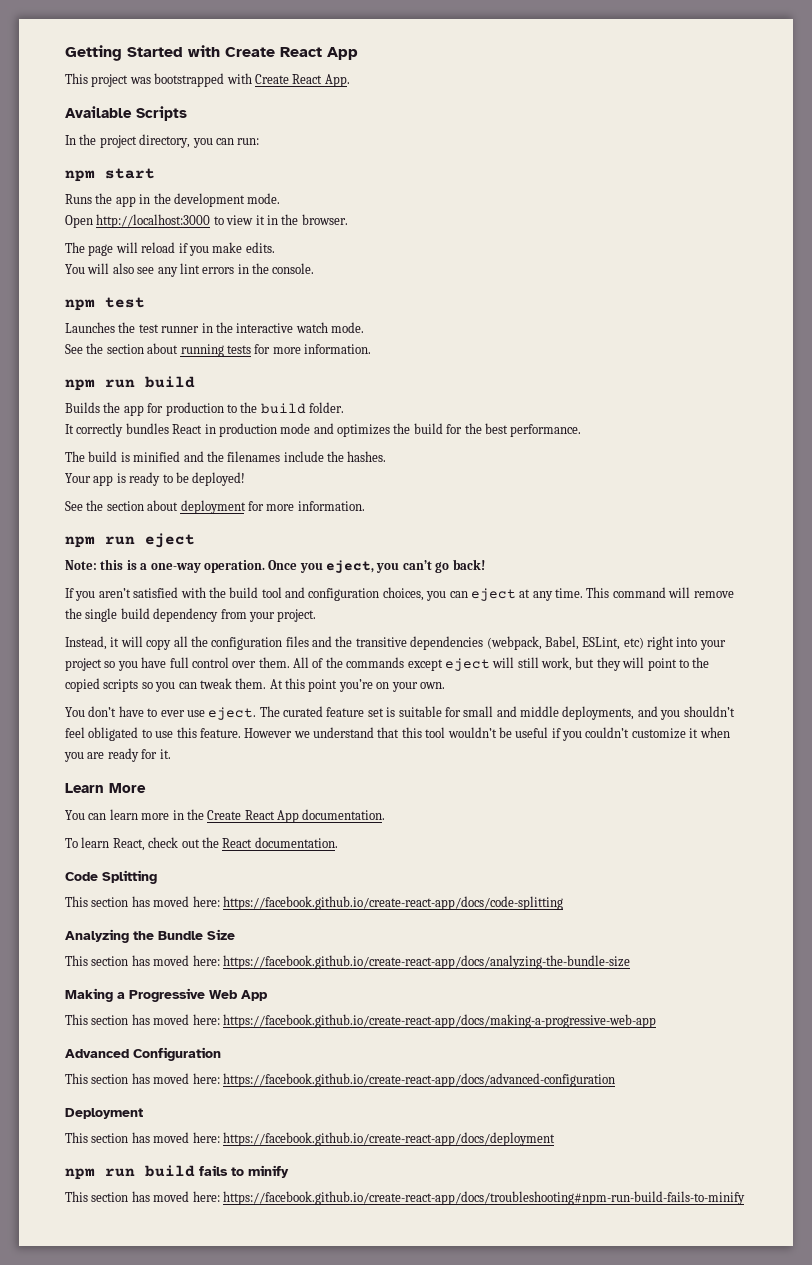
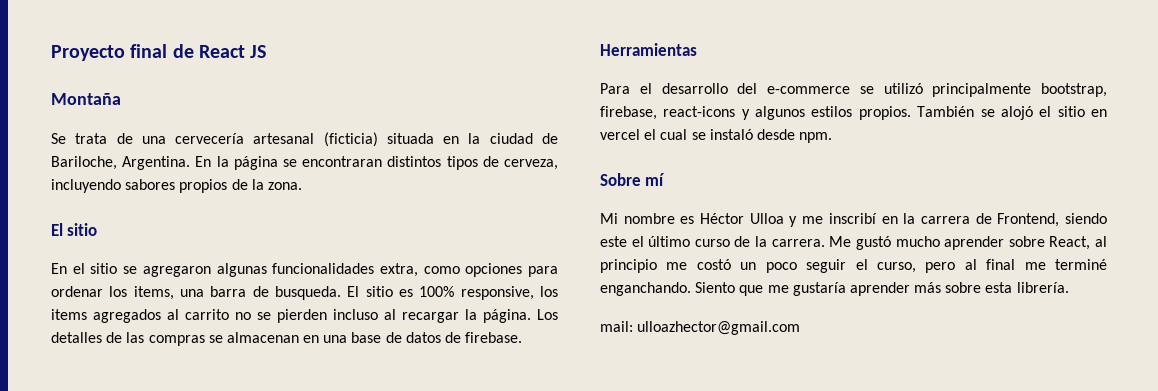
- Getting Started with Create React App
- This project was bootstrapped with Create React App.
- Available Scripts
- In the project directory, you can run:
- npm start
- Runs the app in the development mode.
- Open http://localhost:3000 to view it in the browser.
- The page will reload if you make edits.
- You will also see any lint errors in the console.
- npm test
- Launches the test runner in the interactive watch mode.
- See the section about running tests for more information.
- npm run build
- Builds the app for production to the build folder.
- It correctly bundles React in production mode and optimizes the build for the best performance.
- The build is minified and the filenames include the hashes.
- Your app is ready to be deployed!
- See the section about deployment for more information.
- npm run eject
- Note: this is a one-way operation. Once you eject, you can’t go back!
- If you aren’t satisfied with the build tool and configuration choices, you can eject at any time. This command will remove the single build dependency from your project.
- Instead, it will copy all the configuration files and the transitive dependencies (webpack, Babel, ESLint, etc) right into your project so you have full control over them. All of the commands except eject will still work, but they will point to the copied scripts so you can tweak them. At this point you’re on your own.
- You don’t have to ever use eject. The curated feature set is suitable for small and middle deployments, and you shouldn’t feel obligated to use this feature. However we understand that this tool wouldn’t be useful if you couldn’t customize it when you are ready for it.
- Learn More
- You can learn more in the Create React App documentation.
- To learn React, check out the React documentation.
- Code Splitting
- This section has moved here: https://facebook.github.io/create-react-app/docs/code-splitting
- Analyzing the Bundle Size
- This section has moved here: https://facebook.github.io/create-react-app/docs/analyzing-the-bundle-size
- Making a Progressive Web App
- This section has moved here: https://facebook.github.io/create-react-app/docs/making-a-progressive-web-app
- Advanced Configuration
- This section has moved here: https://facebook.github.io/create-react-app/docs/advanced-configuration
- Deployment
- This section has moved here: https://facebook.github.io/create-react-app/docs/deployment
- npm run build fails to minify
- This section has moved here: https://facebook.github.io/create-react-app/docs/troubleshooting#npm-run-build-fails-to-minify
+ Proyecto final de React JS
+ Montaña
+ Se trata de una cervecería artesanal (ficticia) situada en la ciudad de Bariloche, Argentina. En la página se encontraran distintos tipos de cerveza, incluyendo sabores propios de la zona.
+ El sitio
+ En el sitio se agregaron algunas funcionalidades extra, como opciones para ordenar los items, una barra de busqueda. El sitio es 100% responsive, los items agregados al carrito no se pierden incluso al recargar la página. Los detalles de las compras se almacenan en una base de datos de firebase.
+ Herramientas
+ Para el desarrollo del e-commerce se utilizó principalmente bootstrap, firebase, react-icons y algunos estilos propios. También se alojó el sitio en vercel el cual se instaló desde npm.
+ Sobre mí
+ Mi nombre es Héctor Ulloa y me inscribí en la carrera de Frontend, siendo este el último curso de la carrera. Me gustó mucho aprender sobre React, al principio me costó un poco seguir el curso, pero al final me terminé enganchando. Siento que me gustaría aprender más sobre esta librería.
+ mail: ulloazhector@gmail.com

